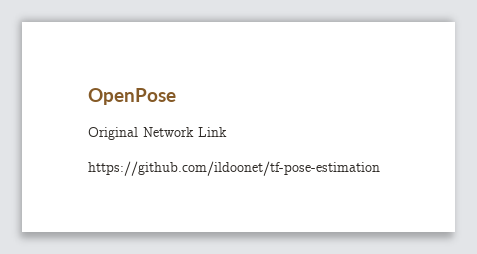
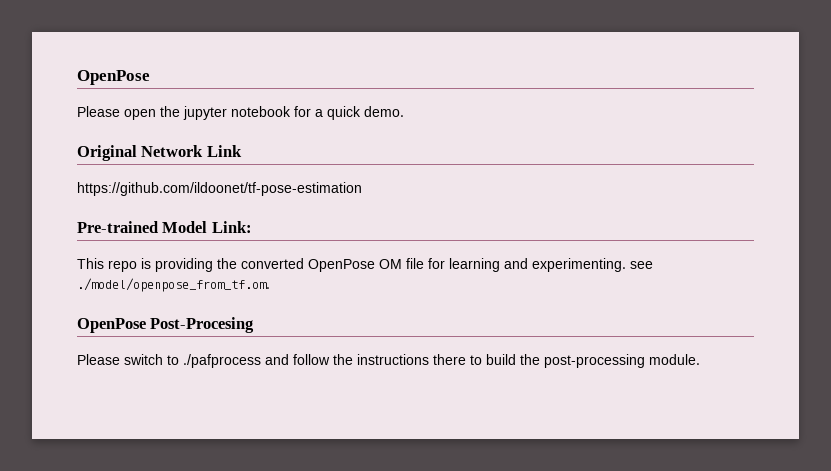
+ Please open the jupyter notebook for a quick demo.
  Original Network Link
  https://github.com/ildoonet/tf-pose-estimation
+ Pre-trained Model Link:
+ This repo is providing the converted OpenPose OM file for learning and experimenting. see ./model/openpose_from_tf.om.
+ OpenPose Post-Procesing
+ Please switch to ./pafprocess and follow the instructions there to build the post-processing module.

